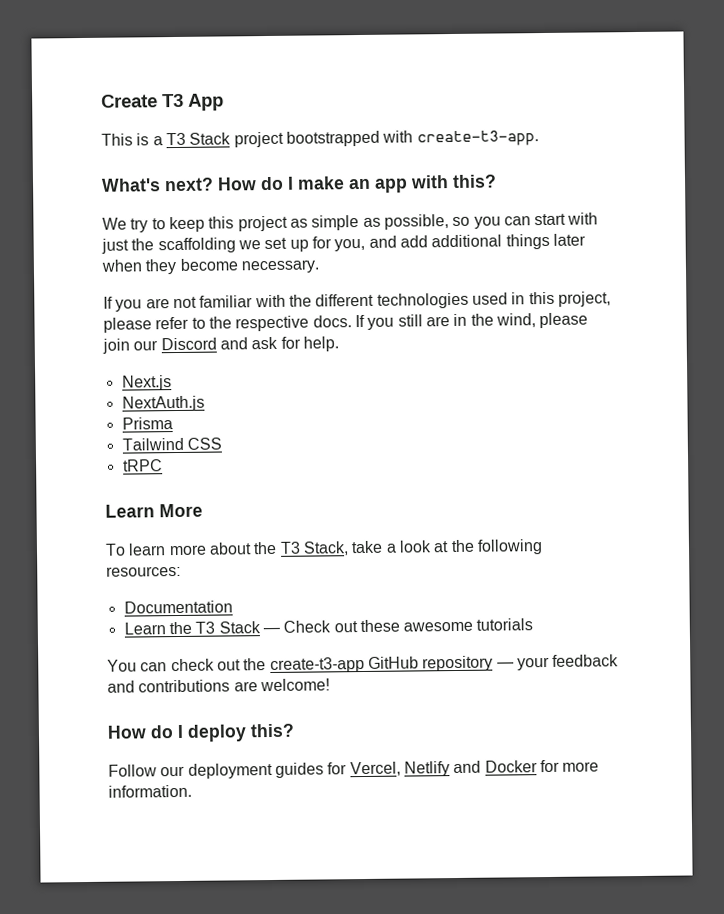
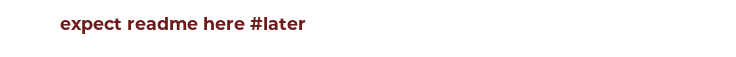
- Create T3 App
- This is a T3 Stack project bootstrapped with create-t3-app.
- What's next? How do I make an app with this?
- We try to keep this project as simple as possible, so you can start with just the scaffolding we set up for you, and add additional things later when they become necessary.
- If you are not familiar with the different technologies used in this project, please refer to the respective docs. If you still are in the wind, please join our Discord and ask for help.
- Next.js
- NextAuth.js
- Prisma
- Tailwind CSS
- tRPC
- Learn More
- To learn more about the T3 Stack, take a look at the following resources:
- Documentation
- Learn the T3 Stack — Check out these awesome tutorials
- You can check out the create-t3-app GitHub repository — your feedback and contributions are welcome!
- How do I deploy this?
- Follow our deployment guides for Vercel, Netlify and Docker for more information.
+ expect readme here #later

